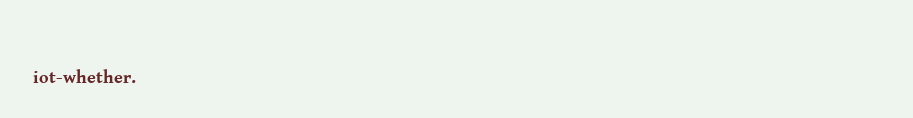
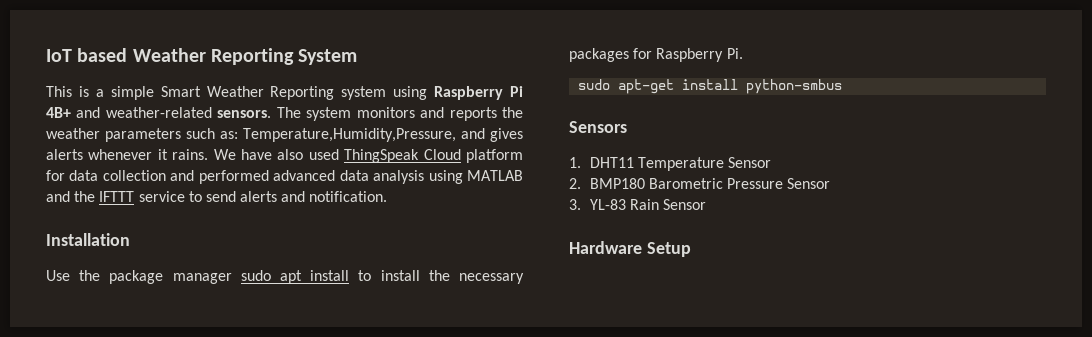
- iot-whether.
+ IoT based Weather Reporting System
+ This is a simple Smart Weather Reporting system using Raspberry Pi 4B+ and weather-related sensors. The system monitors and reports the weather parameters such as: Temperature,Humidity,Pressure, and gives alerts whenever it rains. We have also used ThingSpeak Cloud platform for data collection and performed advanced data analysis using MATLAB and the IFTTT service to send alerts and notification.
+ Installation
+ Use the package manager sudo apt install to install the necessary packages for Raspberry Pi.
+ sudo apt-get install python-smbus
+ Sensors
+ 1. DHT11 Temperature Sensor
+ 2. BMP180 Barometric Pressure Sensor
+ 3. YL-83 Rain Sensor
+ Hardware Setup

